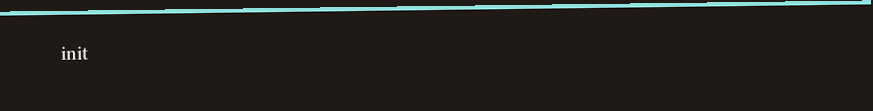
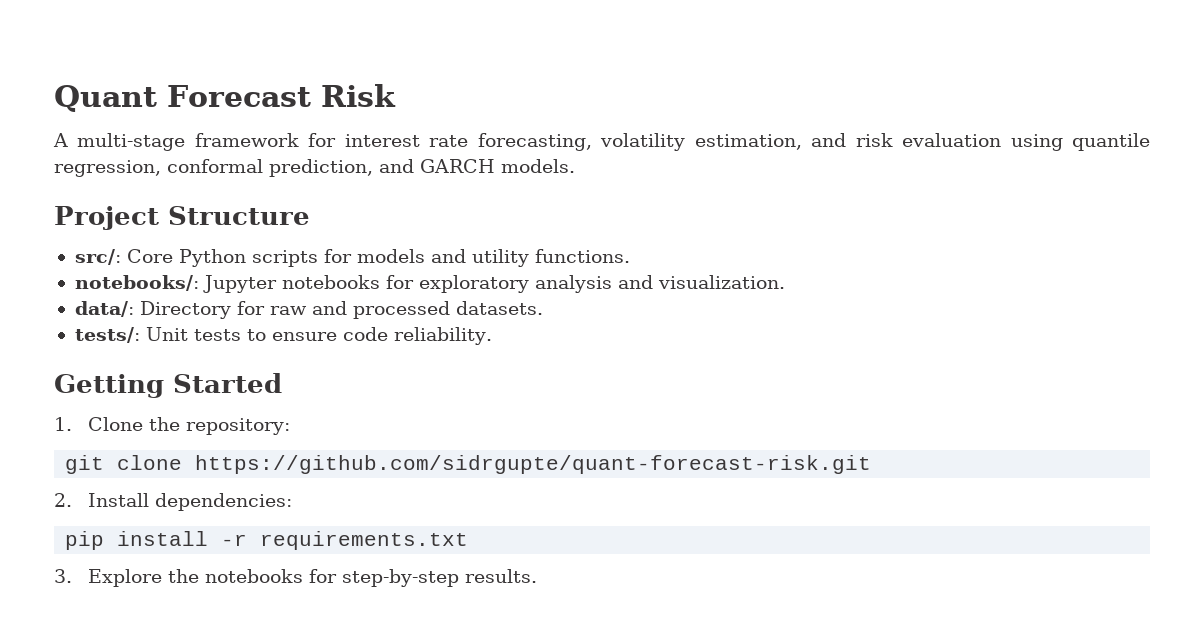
- init
+ Quant Forecast Risk
+ A multi-stage framework for interest rate forecasting, volatility estimation, and risk evaluation using quantile regression, conformal prediction, and GARCH models.
+ Project Structure
+ src/: Core Python scripts for models and utility functions.
+ notebooks/: Jupyter notebooks for exploratory analysis and visualization.
+ data/: Directory for raw and processed datasets.
+ tests/: Unit tests to ensure code reliability.
+ Getting Started
+ 1. Clone the repository:
+ git clone https://github.com/sidrgupte/quant-forecast-risk.git
+ 2. Install dependencies:
+ pip install -r requirements.txt
+ 3. Explore the notebooks for step-by-step results.

